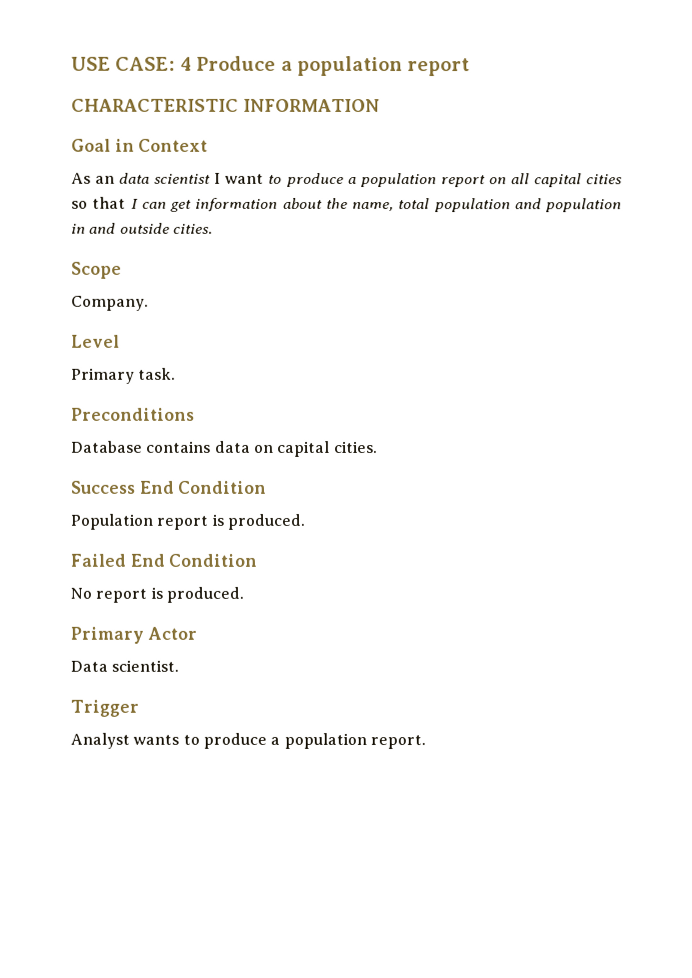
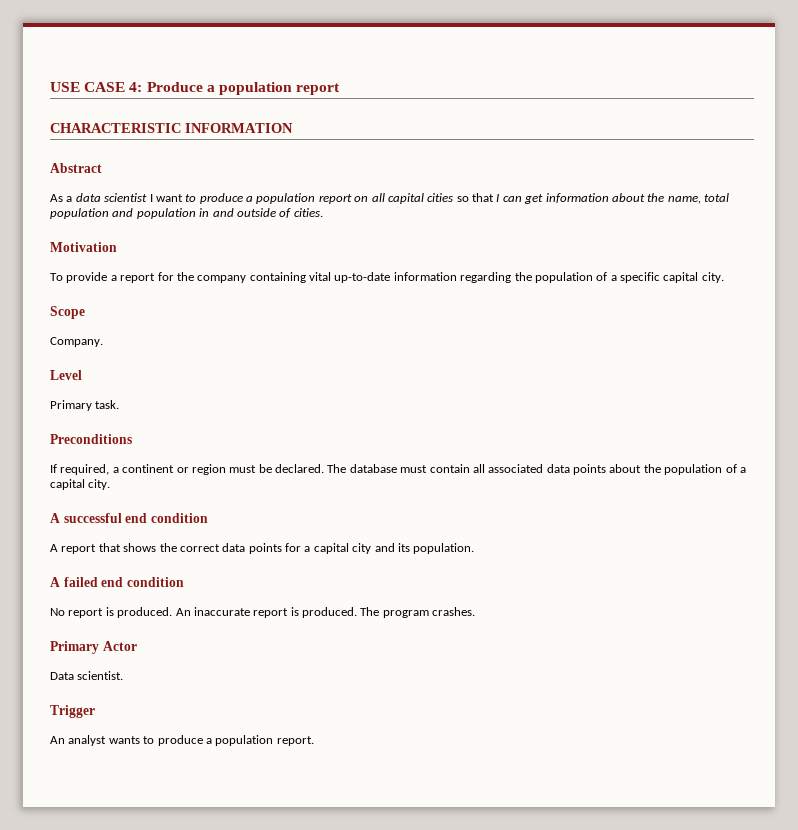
- USE CASE: 4 Produce a population report
+ USE CASE 4: Produce a population report
- Goal in Context
+ Abstract
- As an data scientist I want to produce a population report on all capital cities so that I can get information about the name, total population and population in and outside cities.
+ As a data scientist I want to produce a population report on all capital cities so that I can get information about the name, total population and population in and outside of cities.
+ Motivation
+ To provide a report for the company containing vital up-to-date information regarding the population of a specific capital city.
- Database contains data on capital cities.
- Success End Condition
- Population report is produced.
- Failed End Condition
- No report is produced.
+ If required, a continent or region must be declared. The database must contain all associated data points about the population of a capital city.
+ A successful end condition
+ A report that shows the correct data points for a capital city and its population.
+ A failed end condition
+ No report is produced. An inaccurate report is produced. The program crashes.
- Analyst wants to produce a population report.
+ An analyst wants to produce a population report.

